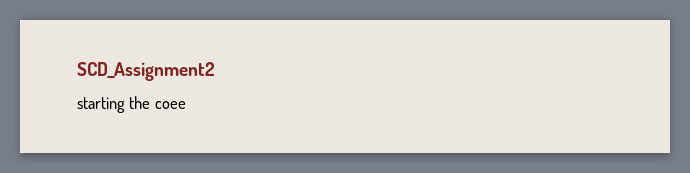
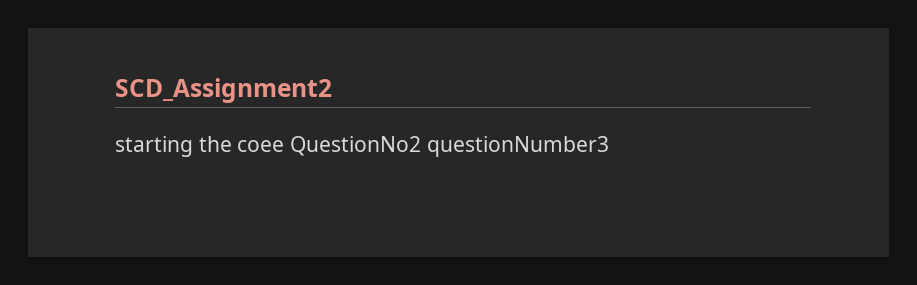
- starting the coee
+ starting the coee QuestionNo2 questionNumber3

